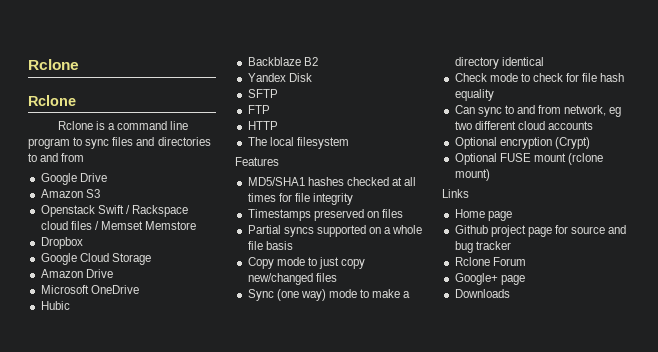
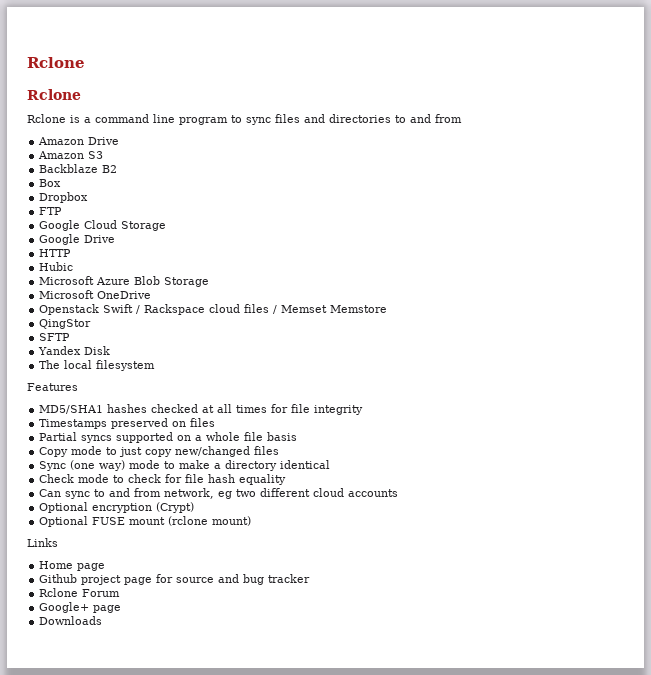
- Google Drive
+ Amazon Drive
+ Backblaze B2
+ Box
+ Dropbox
+ FTP
+ Google Cloud Storage
+ Google Drive
+ HTTP
+ Hubic
+ Microsoft Azure Blob Storage
+ Microsoft OneDrive
- Dropbox
- Google Cloud Storage
- Amazon Drive
- Microsoft OneDrive
- Hubic
- Backblaze B2
+ QingStor
+ SFTP
- SFTP
- FTP
- HTTP

